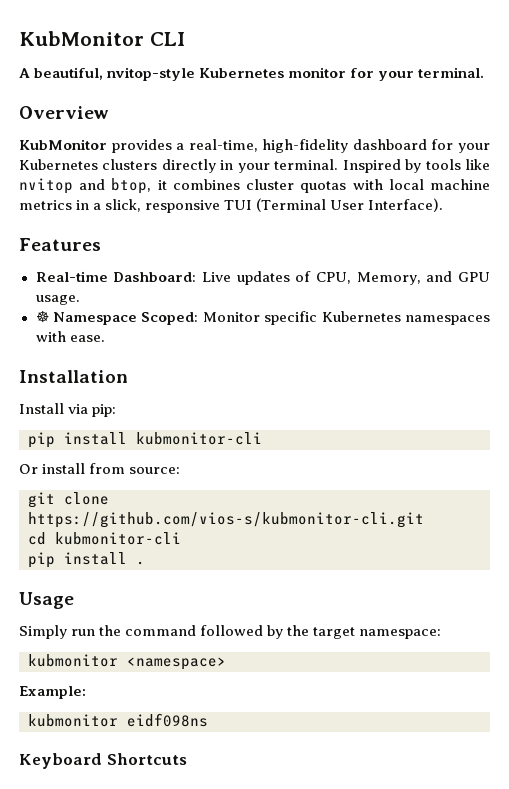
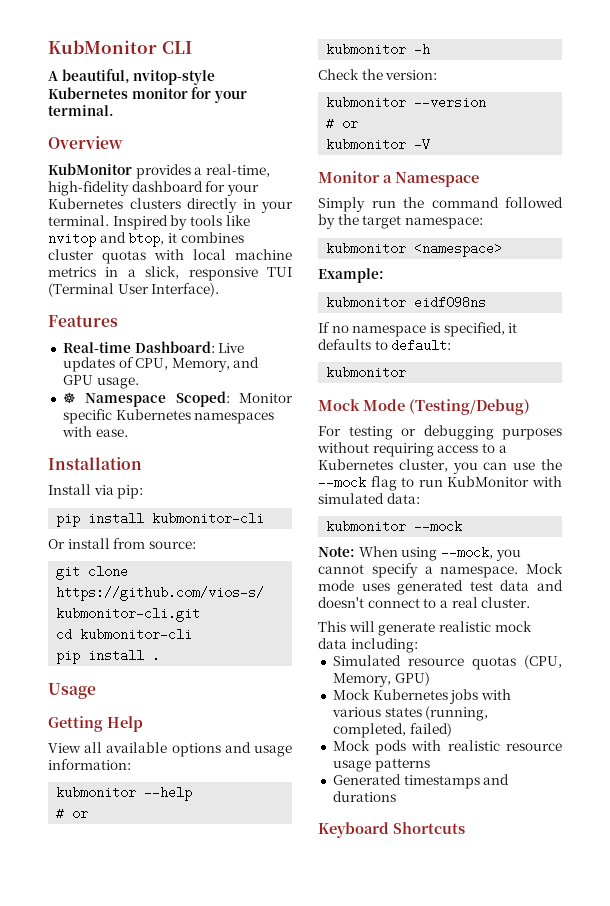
+ Getting Help
+ View all available options and usage information:
+ kubmonitor --help
+ # or
+ kubmonitor -h
+ Check the version:
+ kubmonitor --version
+ # or
+ kubmonitor -V
+ Monitor a Namespace
+ If no namespace is specified, it defaults to default:
+ kubmonitor
+ Mock Mode (Testing/Debug)
+ For testing or debugging purposes without requiring access to a Kubernetes cluster, you can use the --mock flag to run KubMonitor with simulated data:
+ kubmonitor --mock
+ Note: When using --mock, you cannot specify a namespace. Mock mode uses generated test data and doesn't connect to a real cluster.
+ This will generate realistic mock data including:
+ Simulated resource quotas (CPU, Memory, GPU)
+ Mock Kubernetes jobs with various states (running, completed, failed)
+ Mock pods with realistic resource usage patterns
+ Generated timestamps and durations

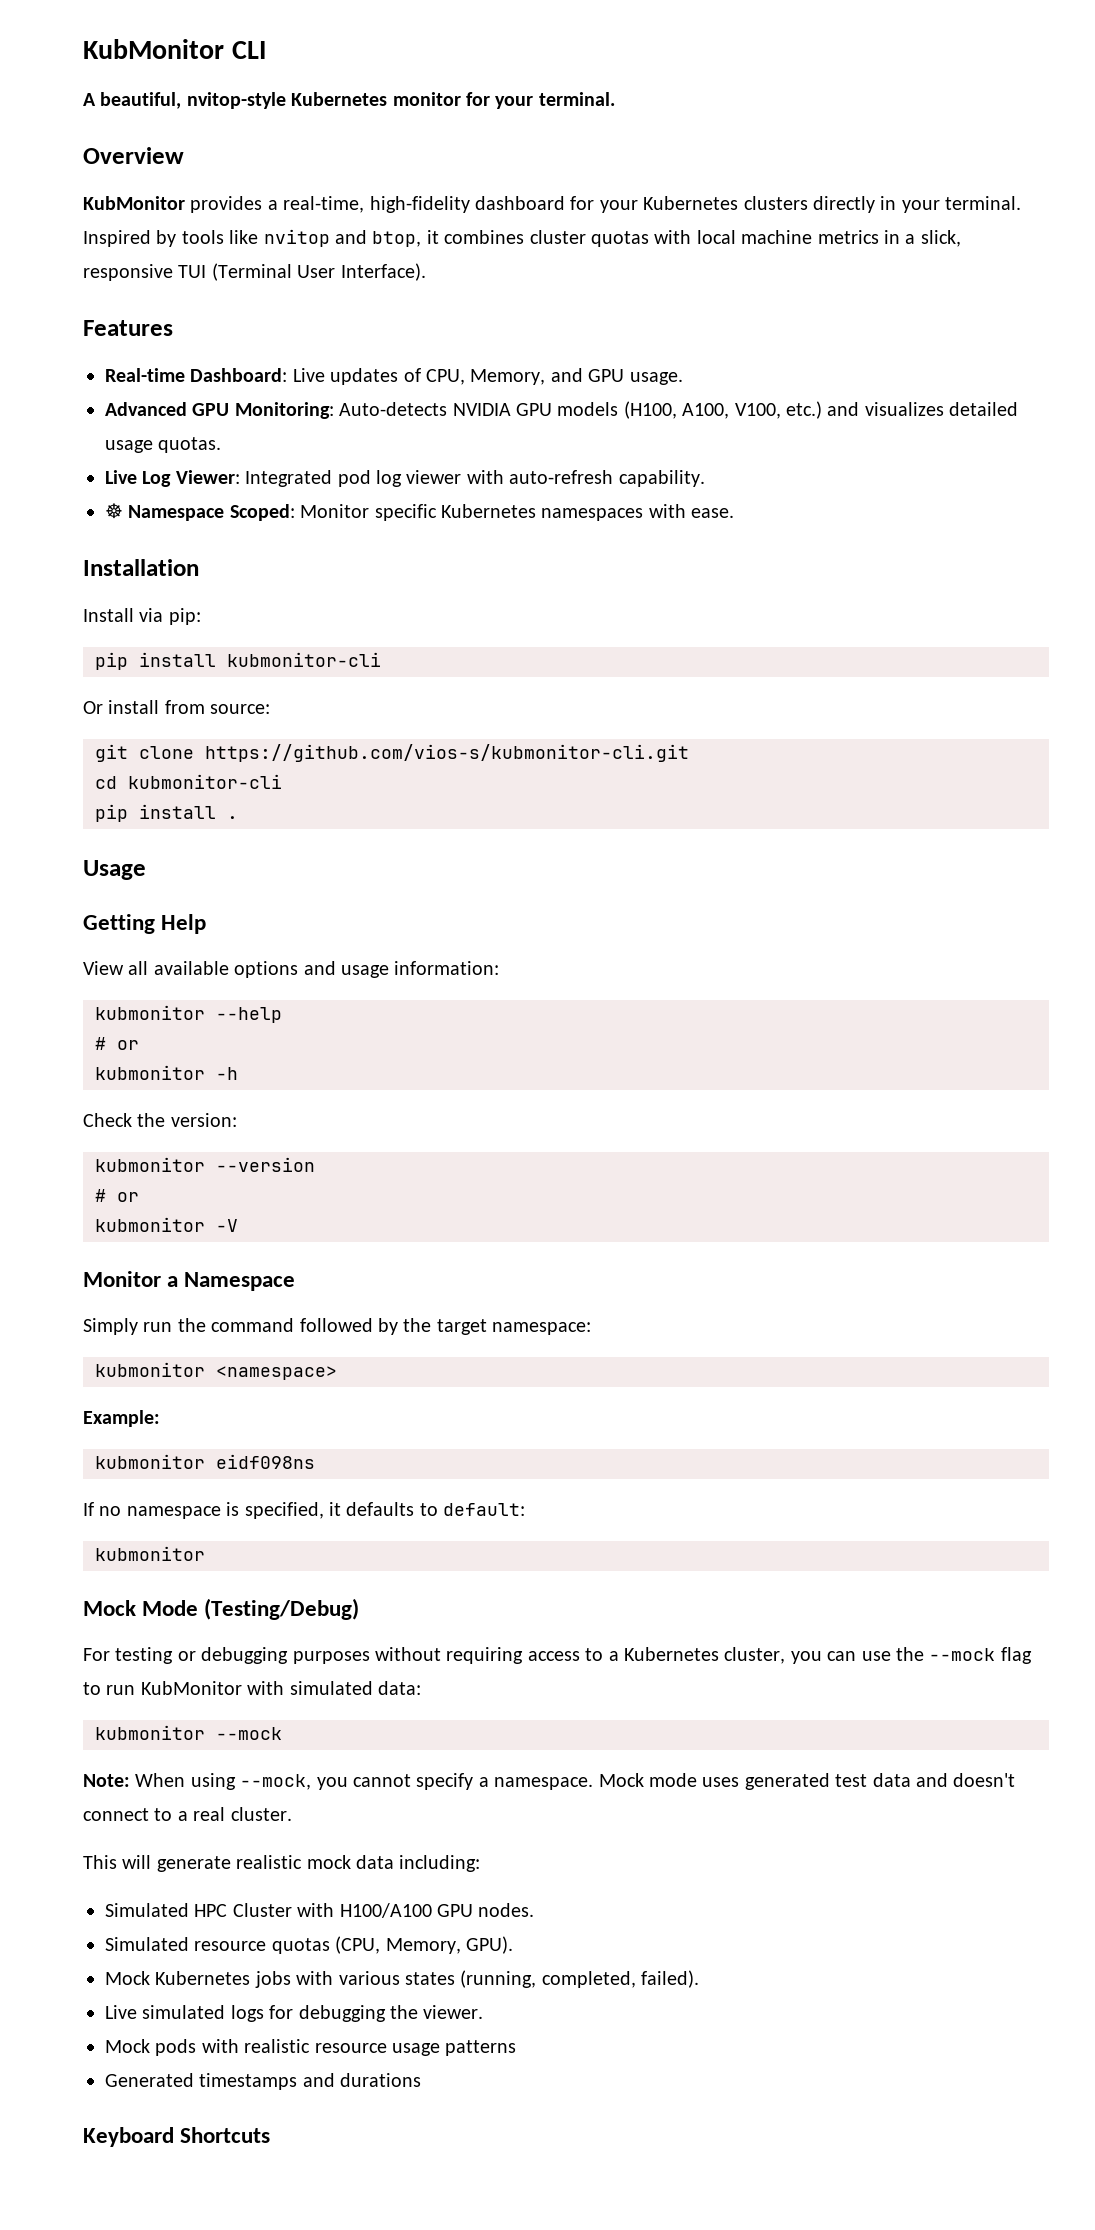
+ Advanced GPU Monitoring: Auto-detects NVIDIA GPU models (H100, A100, V100, etc.) and visualizes detailed usage quotas.
+ Live Log Viewer: Integrated pod log viewer with auto-refresh capability.
+ Simulated HPC Cluster with H100/A100 GPU nodes.
- Simulated resource quotas (CPU, Memory, GPU)
+ Simulated resource quotas (CPU, Memory, GPU).
- Mock Kubernetes jobs with various states (running, completed, failed)
+ Mock Kubernetes jobs with various states (running, completed, failed).
+ Live simulated logs for debugging the viewer.

